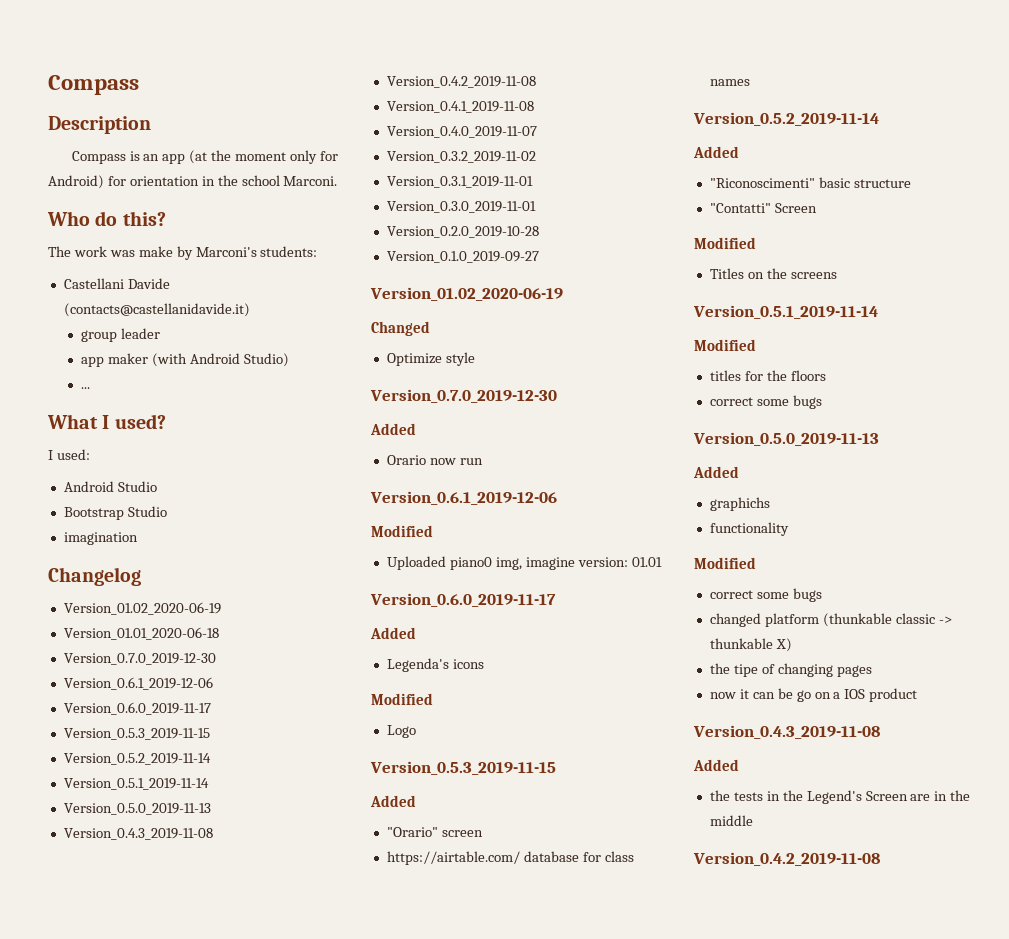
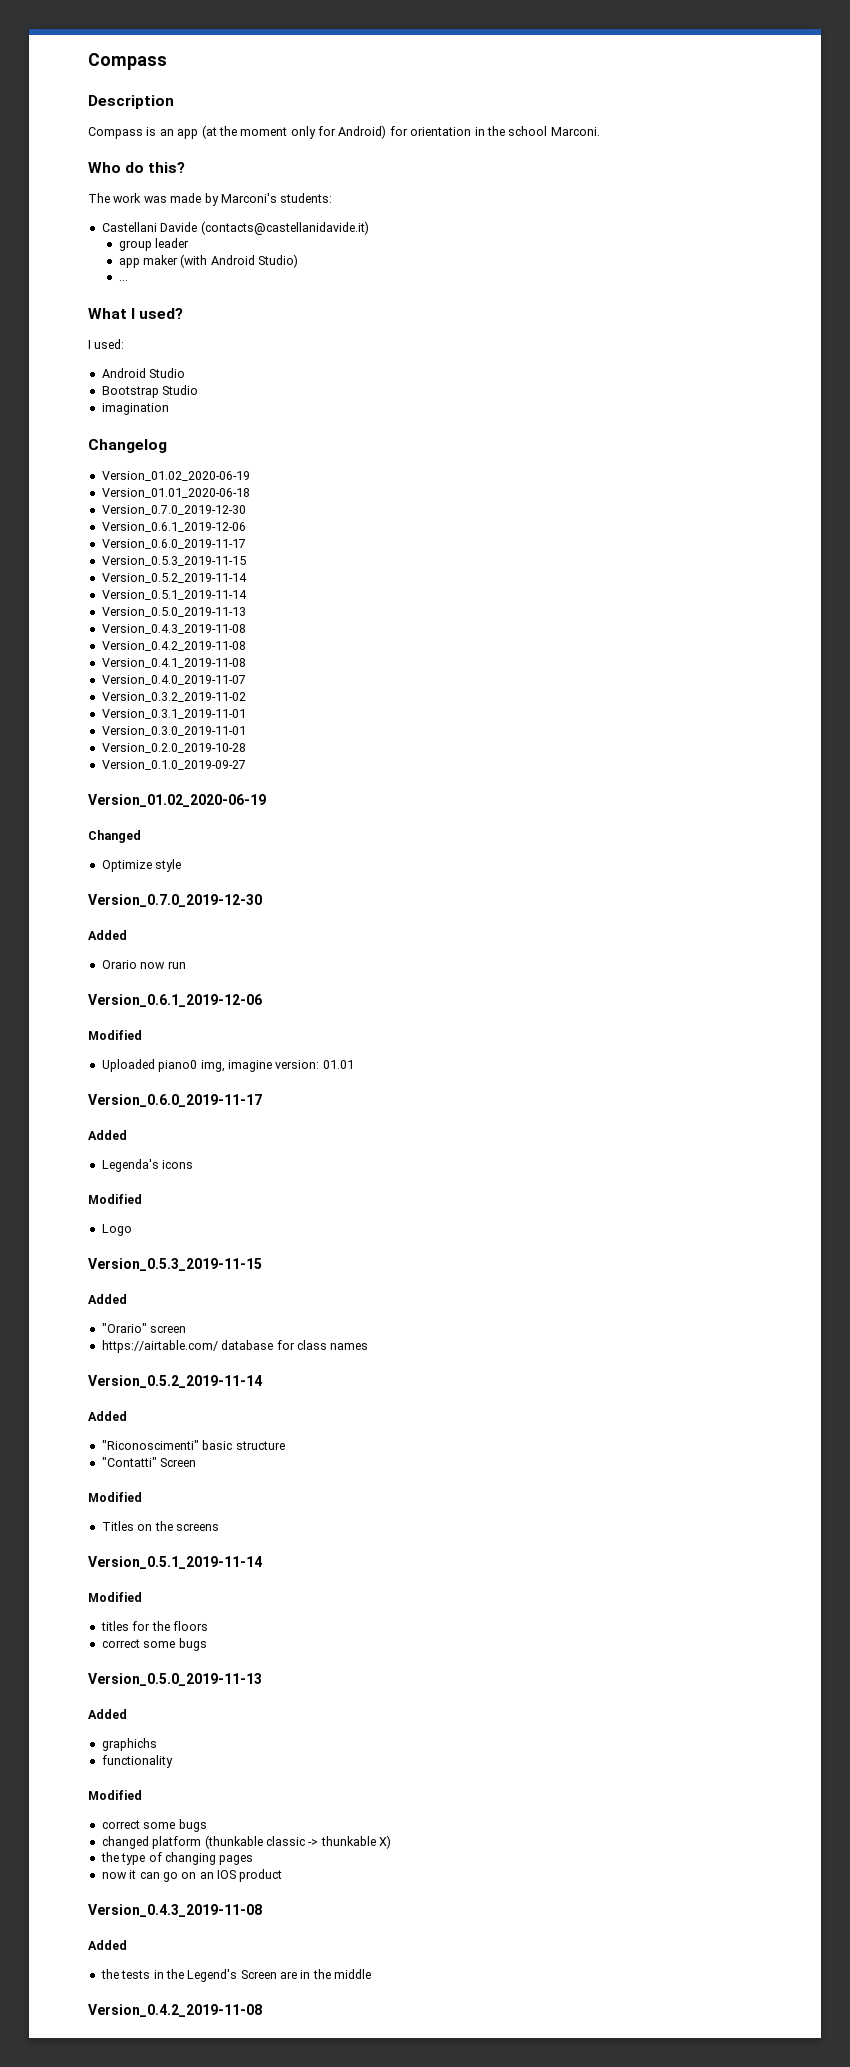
- The work was make by Marconi's students:
+ The work was made by Marconi's students:
- the tipe of changing pages
+ the type of changing pages
- now it can be go on a IOS product
+ now it can go on an IOS product

